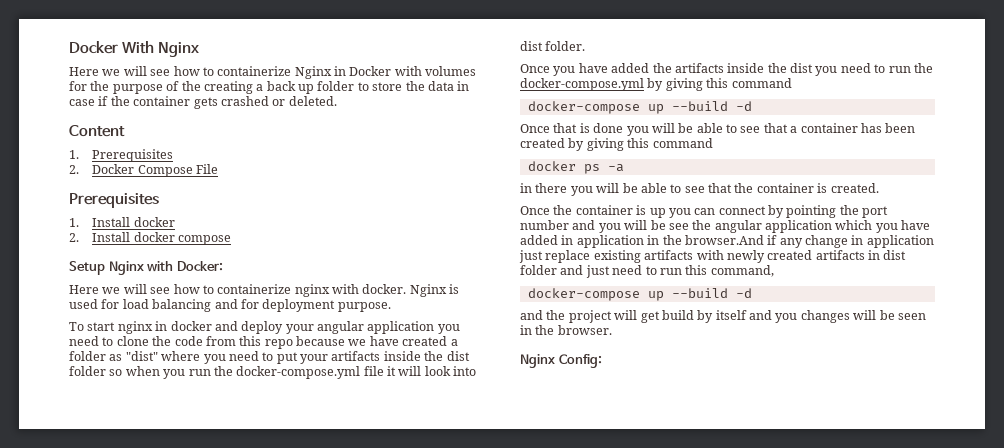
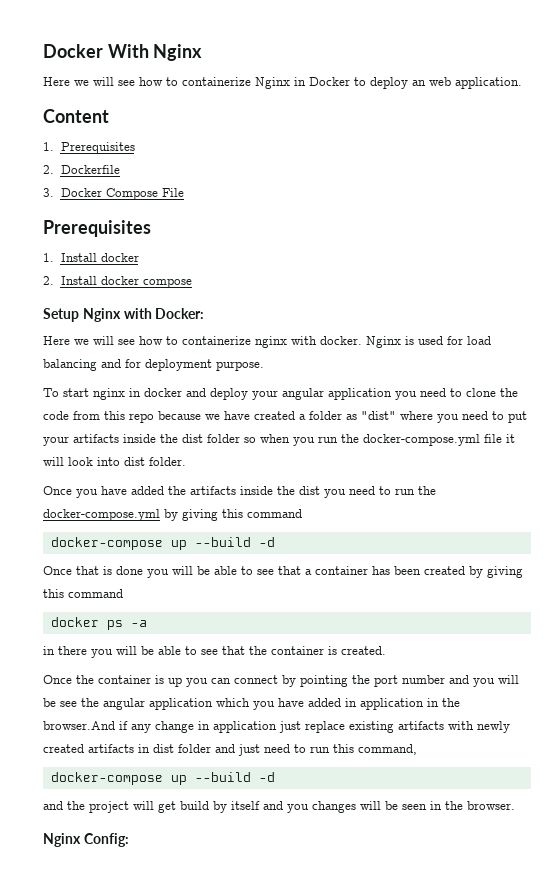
- Here we will see how to containerize Nginx in Docker with volumes for the purpose of the creating a back up folder to store the data in case if the container gets crashed or deleted.
+ Here we will see how to containerize Nginx in Docker to deploy an web application.
- 2. Docker Compose File
+ 2. Dockerfile
+ 3. Docker Compose File

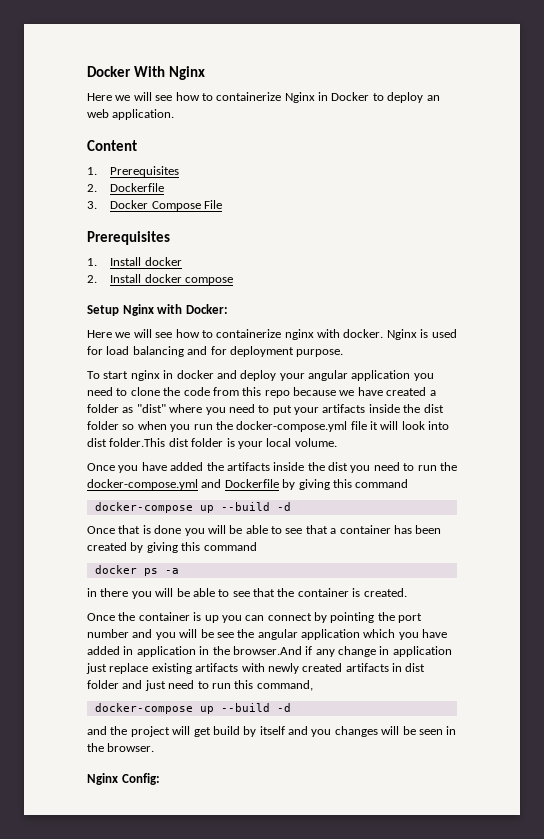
- To start nginx in docker and deploy your angular application you need to clone the code from this repo because we have created a folder as "dist" where you need to put your artifacts inside the dist folder so when you run the docker-compose.yml file it will look into dist folder.
+ To start nginx in docker and deploy your angular application you need to clone the code from this repo because we have created a folder as "dist" where you need to put your artifacts inside the dist folder so when you run the docker-compose.yml file it will look into dist folder.This dist folder is your local volume.
- Once you have added the artifacts inside the dist you need to run the docker-compose.yml by giving this command
+ Once you have added the artifacts inside the dist you need to run the docker-compose.yml and Dockerfile by giving this command

